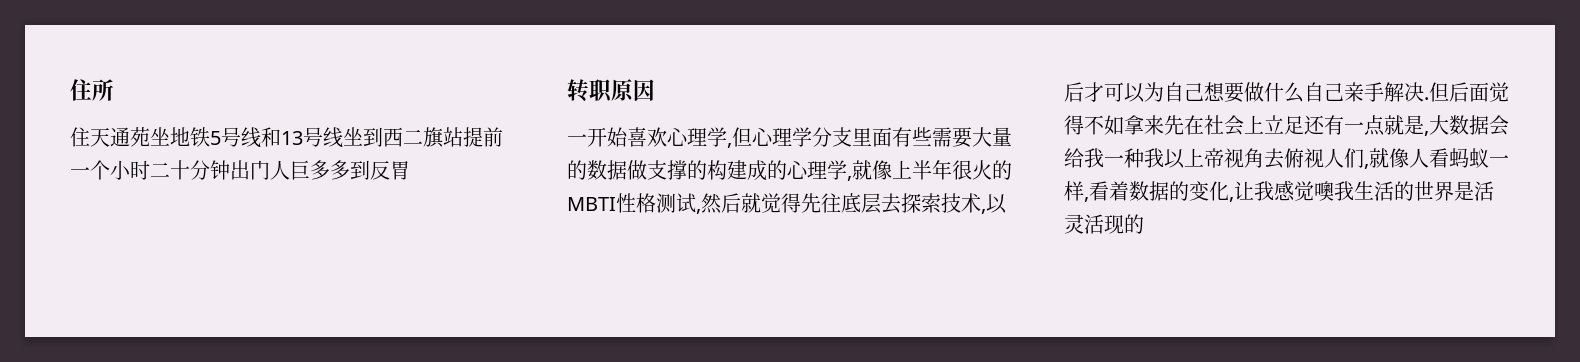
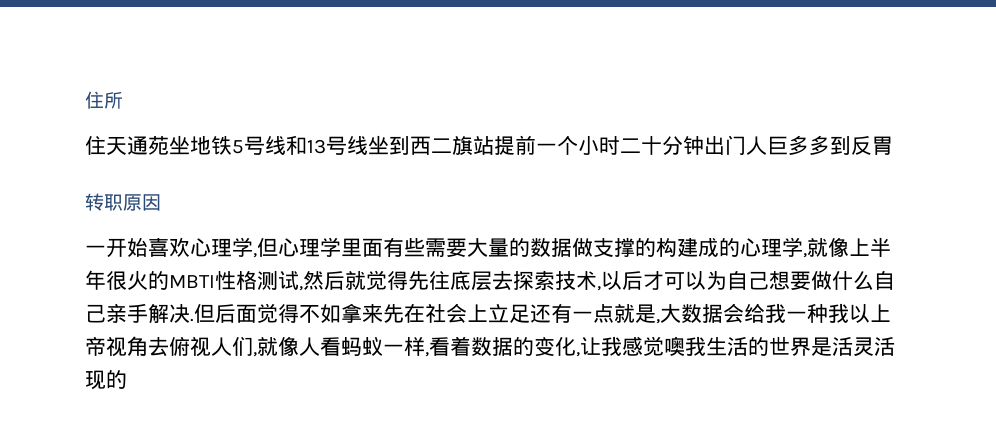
- 一开始喜欢心理学,但心理学分支里面有些需要大量的数据做支撑的构建成的心理学,就像上半年很火的MBTI性格测试,然后就觉得先往底层去探索技术,以后才可以为自己想要做什么自己亲手解决.
+ 一开始喜欢心理学,但心理学里面有些需要大量的数据做支撑的构建成的心理学,就像上半年很火的MBTI性格测试,然后就觉得先往底层去探索技术,以后才可以为自己想要做什么自己亲手解决.

